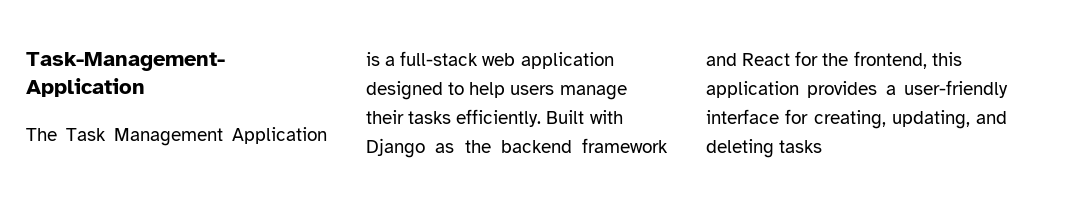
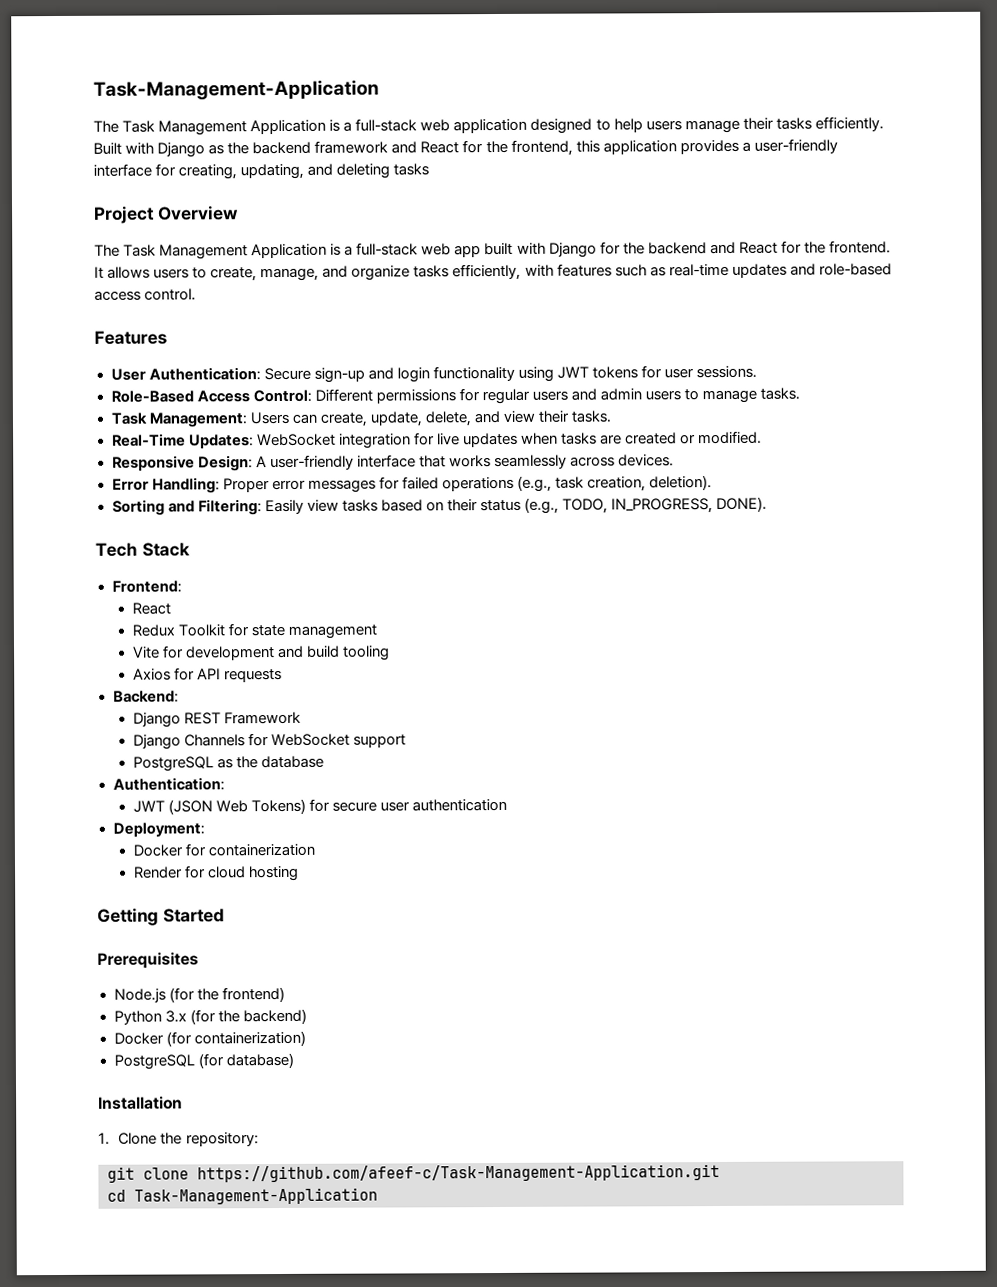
+ Project Overview
+ The Task Management Application is a full-stack web app built with Django for the backend and React for the frontend. It allows users to create, manage, and organize tasks efficiently, with features such as real-time updates and role-based access control.
+ Features
+ User Authentication: Secure sign-up and login functionality using JWT tokens for user sessions.
+ Role-Based Access Control: Different permissions for regular users and admin users to manage tasks.
+ Task Management: Users can create, update, delete, and view their tasks.
+ Real-Time Updates: WebSocket integration for live updates when tasks are created or modified.
+ Responsive Design: A user-friendly interface that works seamlessly across devices.
+ Error Handling: Proper error messages for failed operations (e.g., task creation, deletion).
+ Sorting and Filtering: Easily view tasks based on their status (e.g., TODO, IN_PROGRESS, DONE).
+ Tech Stack
+ Frontend:
+ React
+ Redux Toolkit for state management
+ Vite for development and build tooling
+ Axios for API requests
+ Backend:
+ Django REST Framework
+ Django Channels for WebSocket support
+ PostgreSQL as the database
+ Authentication:
+ JWT (JSON Web Tokens) for secure user authentication
+ Deployment:
+ Docker for containerization
+ Render for cloud hosting
+ Getting Started
+ Prerequisites
+ Node.js (for the frontend)
+ Python 3.x (for the backend)
+ Docker (for containerization)
+ PostgreSQL (for database)
+ Installation
+ 1. Clone the repository:
+ git clone https://github.com/afeef-c/Task-Management-Application.git
+ cd Task-Management-Application

